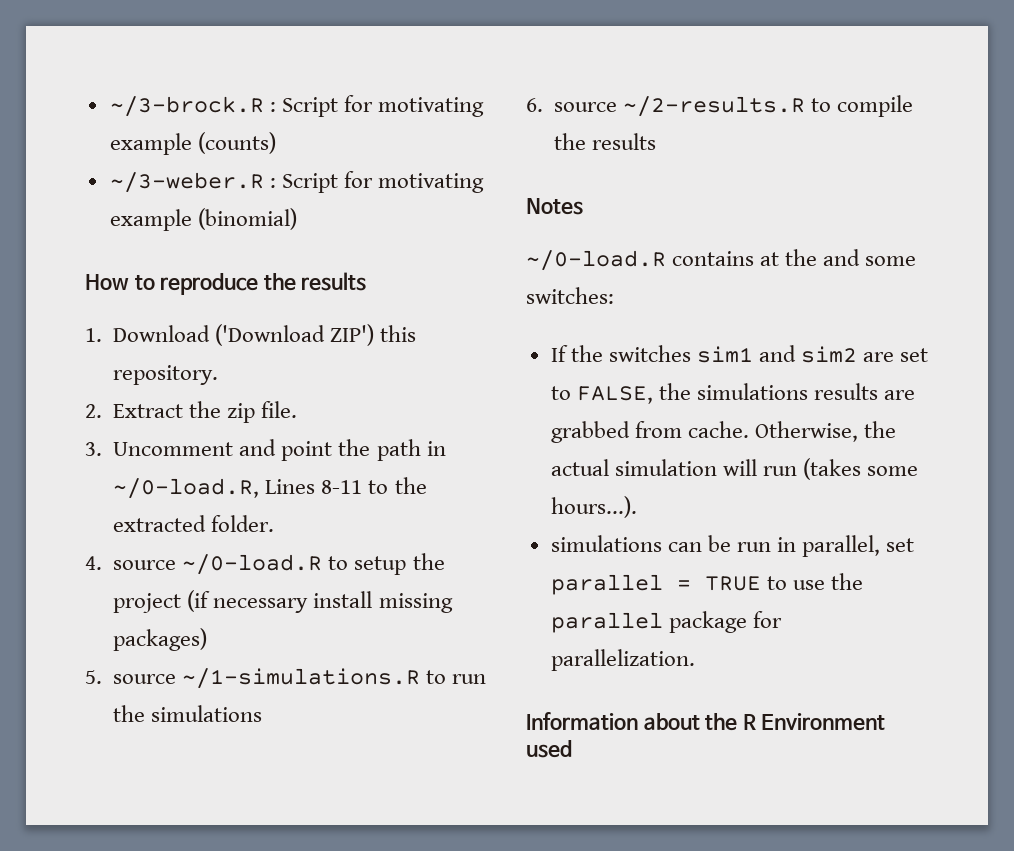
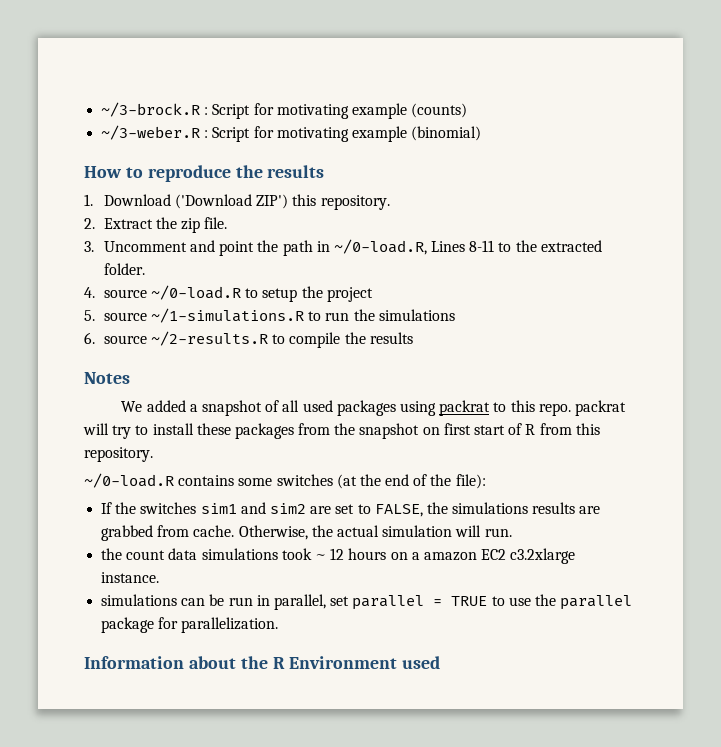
- 4. source ~/0-load.R to setup the project (if necessary install missing packages)
+ 4. source ~/0-load.R to setup the project
- ~/0-load.R contains at the and some switches:
+ We added a snapshot of all used packages using packrat to this repo. packrat will try to install these packages from the snapshot on first start of R from this repository.
+ ~/0-load.R contains some switches (at the end of the file):
- Otherwise, the actual simulation will run (takes some hours...).
+ Otherwise, the actual simulation will run.
+ the count data simulations took ~ 12 hours on a amazon EC2 c3.2xlarge instance.

